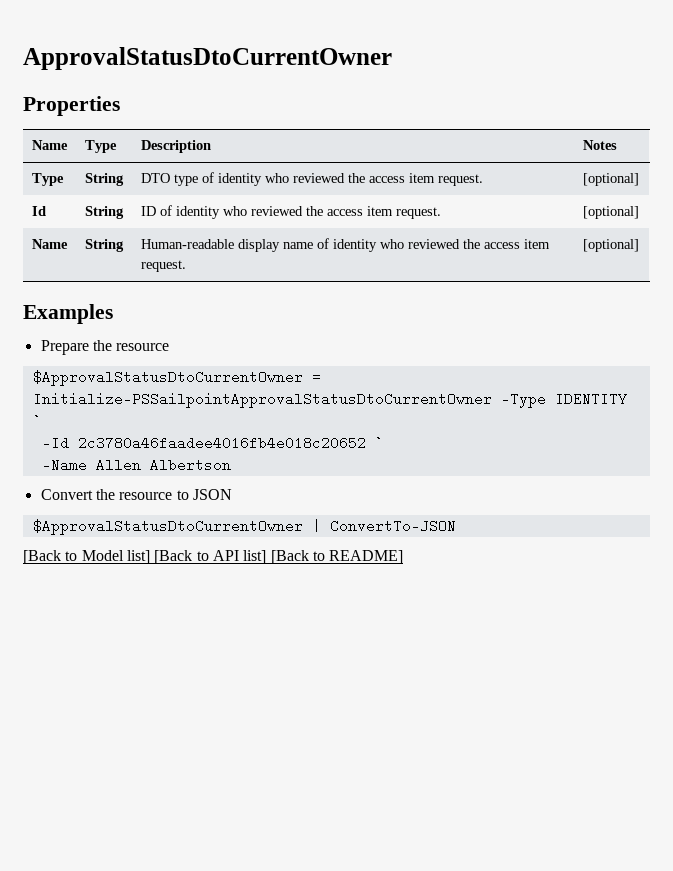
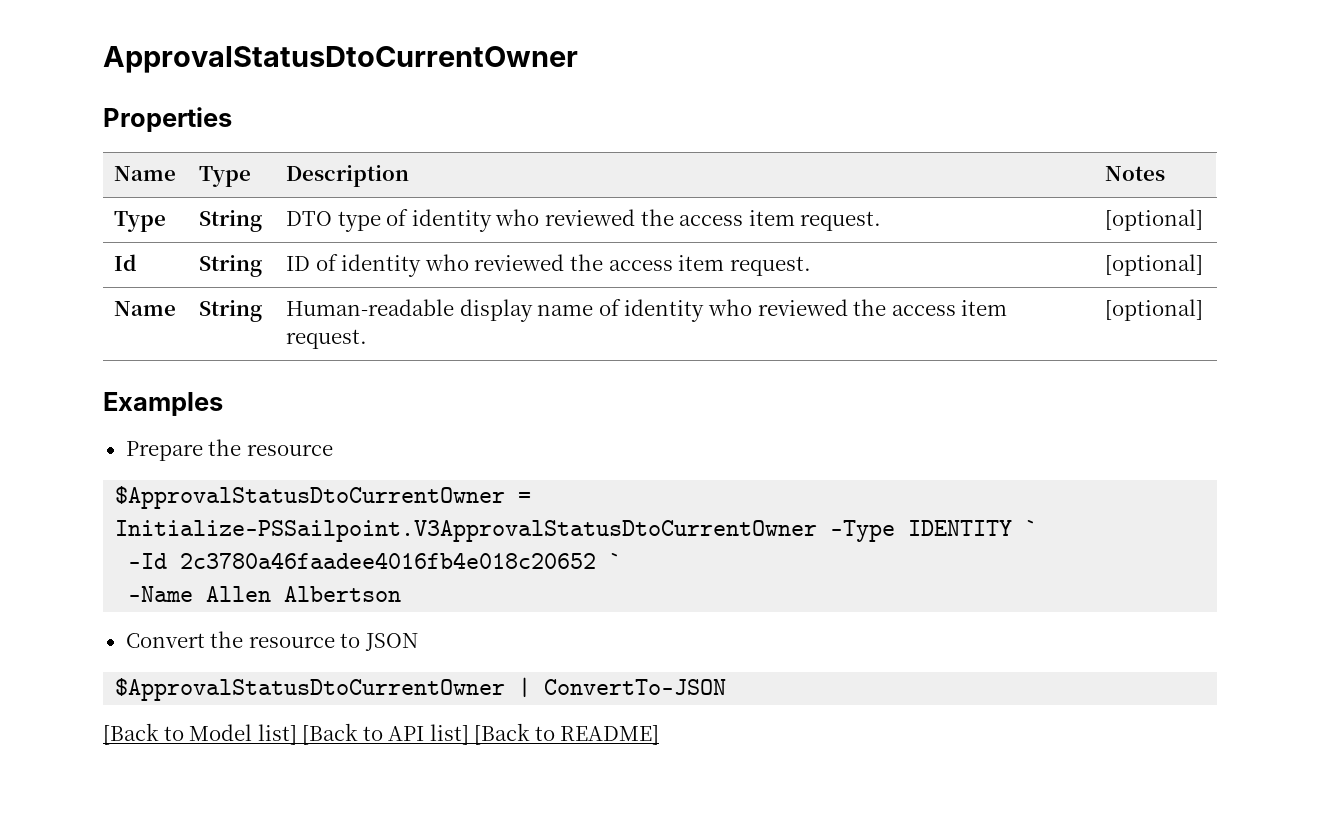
- $ApprovalStatusDtoCurrentOwner = Initialize-PSSailpointApprovalStatusDtoCurrentOwner -Type IDENTITY `
+ $ApprovalStatusDtoCurrentOwner = Initialize-PSSailpoint.V3ApprovalStatusDtoCurrentOwner -Type IDENTITY `

